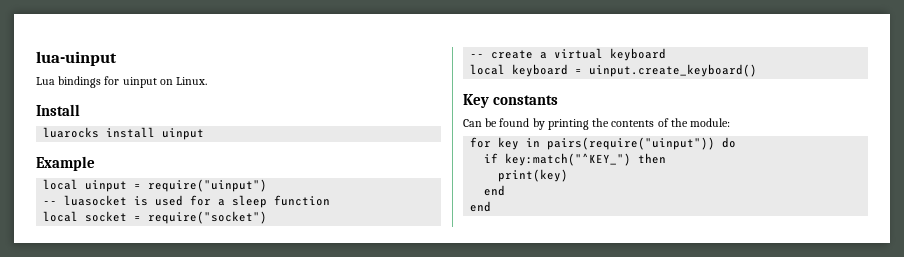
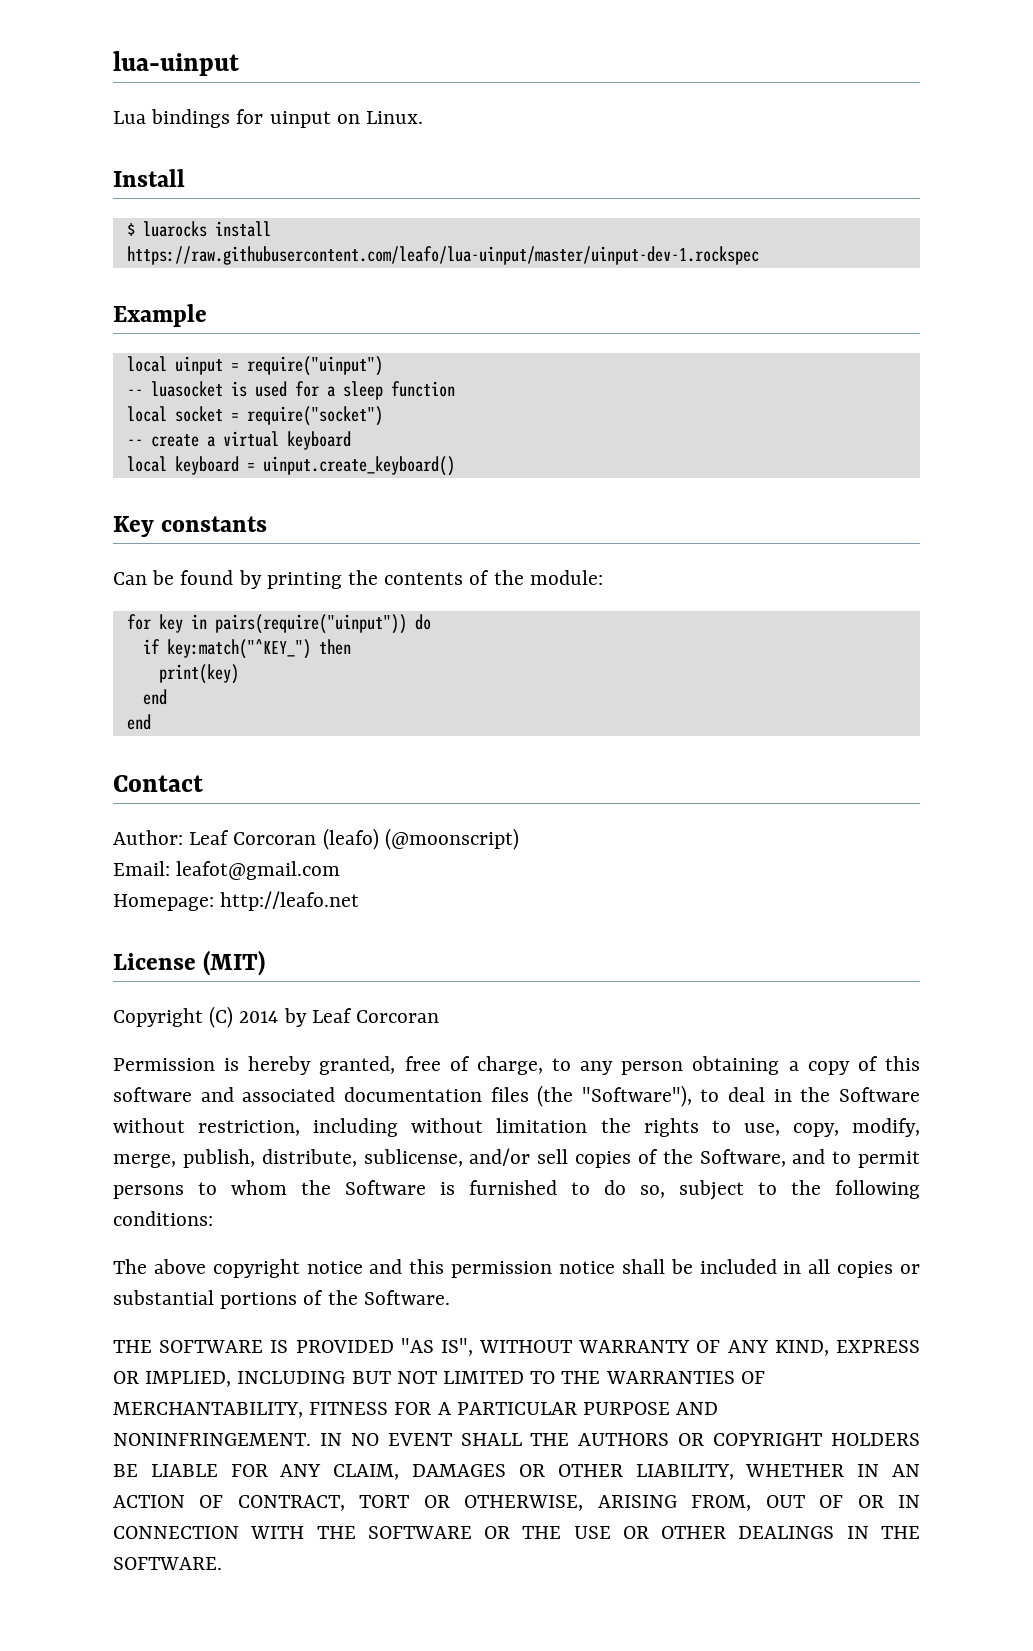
- luarocks install uinput
+ $ luarocks install https://raw.githubusercontent.com/leafo/lua-uinput/master/uinput-dev-1.rockspec
+ Contact
+ Author: Leaf Corcoran (leafo) (@moonscript)
+ Email: leafot@gmail.com
+ Homepage: http://leafo.net
+ License (MIT)
+ Copyright (C) 2014 by Leaf Corcoran
+ Permission is hereby granted, free of charge, to any person obtaining a copy of this software and associated documentation files (the "Software"), to deal in the Software without restriction, including without limitation the rights to use, copy, modify, merge, publish, distribute, sublicense, and/or sell copies of the Software, and to permit persons to whom the Software is furnished to do so, subject to the following conditions:
+ The above copyright notice and this permission notice shall be included in all copies or substantial portions of the Software.
+ THE SOFTWARE IS PROVIDED "AS IS", WITHOUT WARRANTY OF ANY KIND, EXPRESS OR IMPLIED, INCLUDING BUT NOT LIMITED TO THE WARRANTIES OF MERCHANTABILITY, FITNESS FOR A PARTICULAR PURPOSE AND NONINFRINGEMENT. IN NO EVENT SHALL THE AUTHORS OR COPYRIGHT HOLDERS BE LIABLE FOR ANY CLAIM, DAMAGES OR OTHER LIABILITY, WHETHER IN AN ACTION OF CONTRACT, TORT OR OTHERWISE, ARISING FROM, OUT OF OR IN CONNECTION WITH THE SOFTWARE OR THE USE OR OTHER DEALINGS IN THE SOFTWARE.

